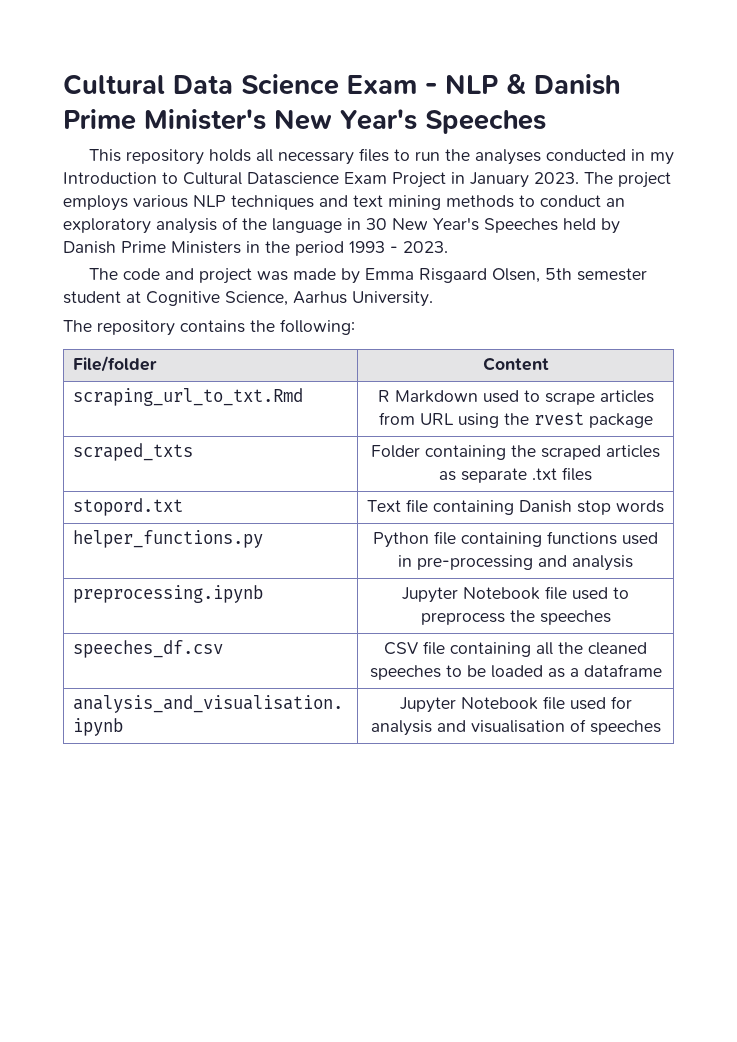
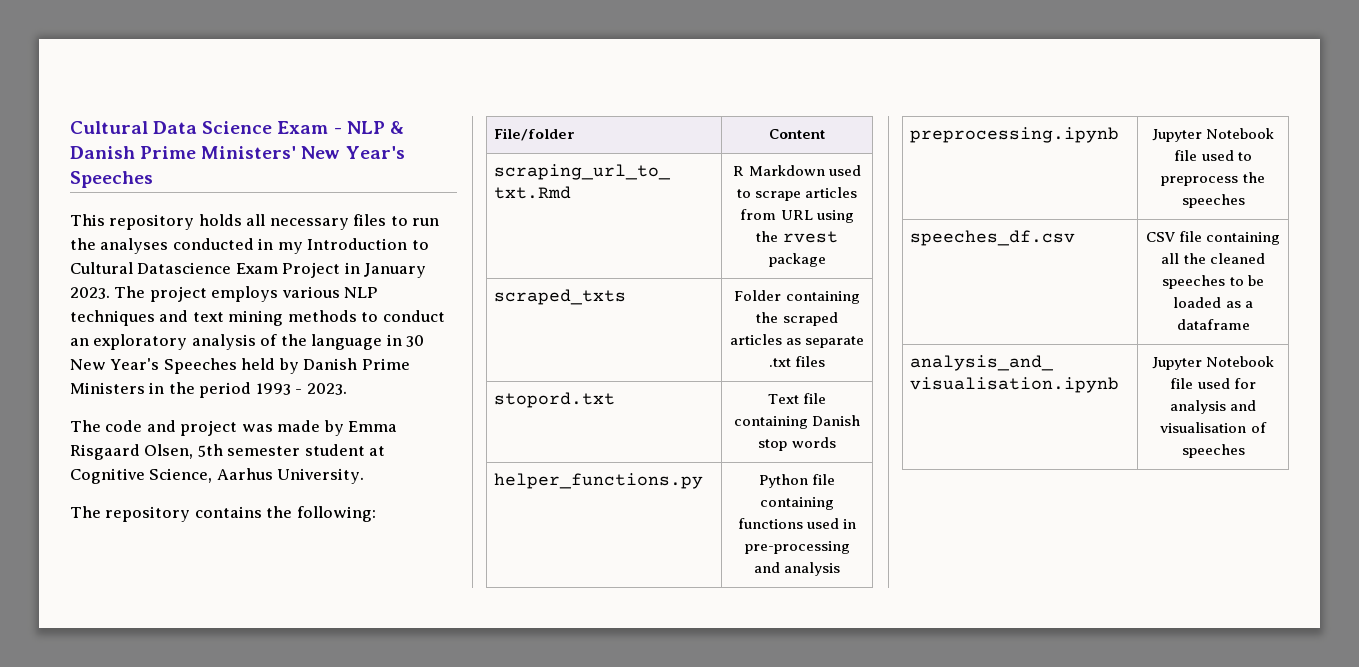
- Cultural Data Science Exam - NLP & Danish Prime Minister's New Year's Speeches
+ Cultural Data Science Exam - NLP & Danish Prime Ministers' New Year's Speeches

